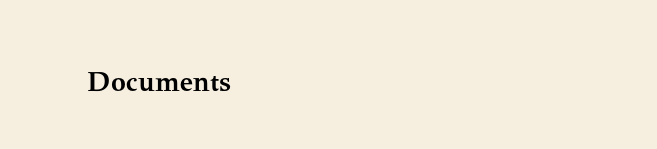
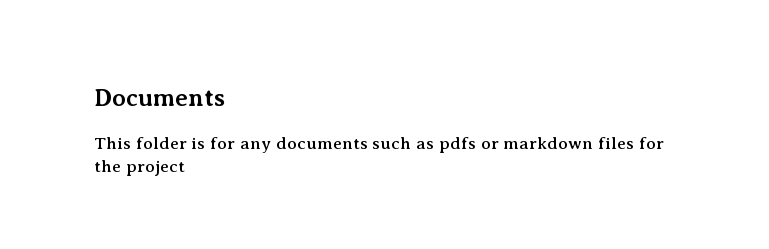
+ This folder is for any documents such as pdfs or markdown files for the project

